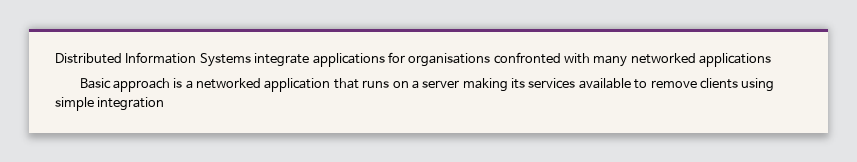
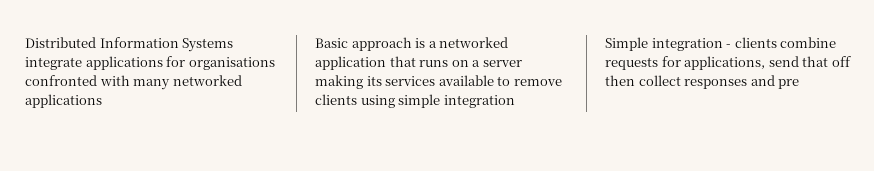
+ Simple integration - clients combine requests for applications, send that off then collect responses and pre

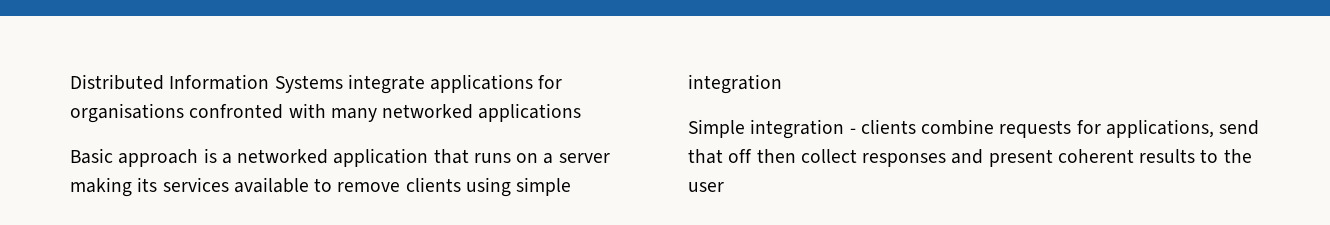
- Simple integration - clients combine requests for applications, send that off then collect responses and pre
+ Simple integration - clients combine requests for applications, send that off then collect responses and present coherent results to the user

